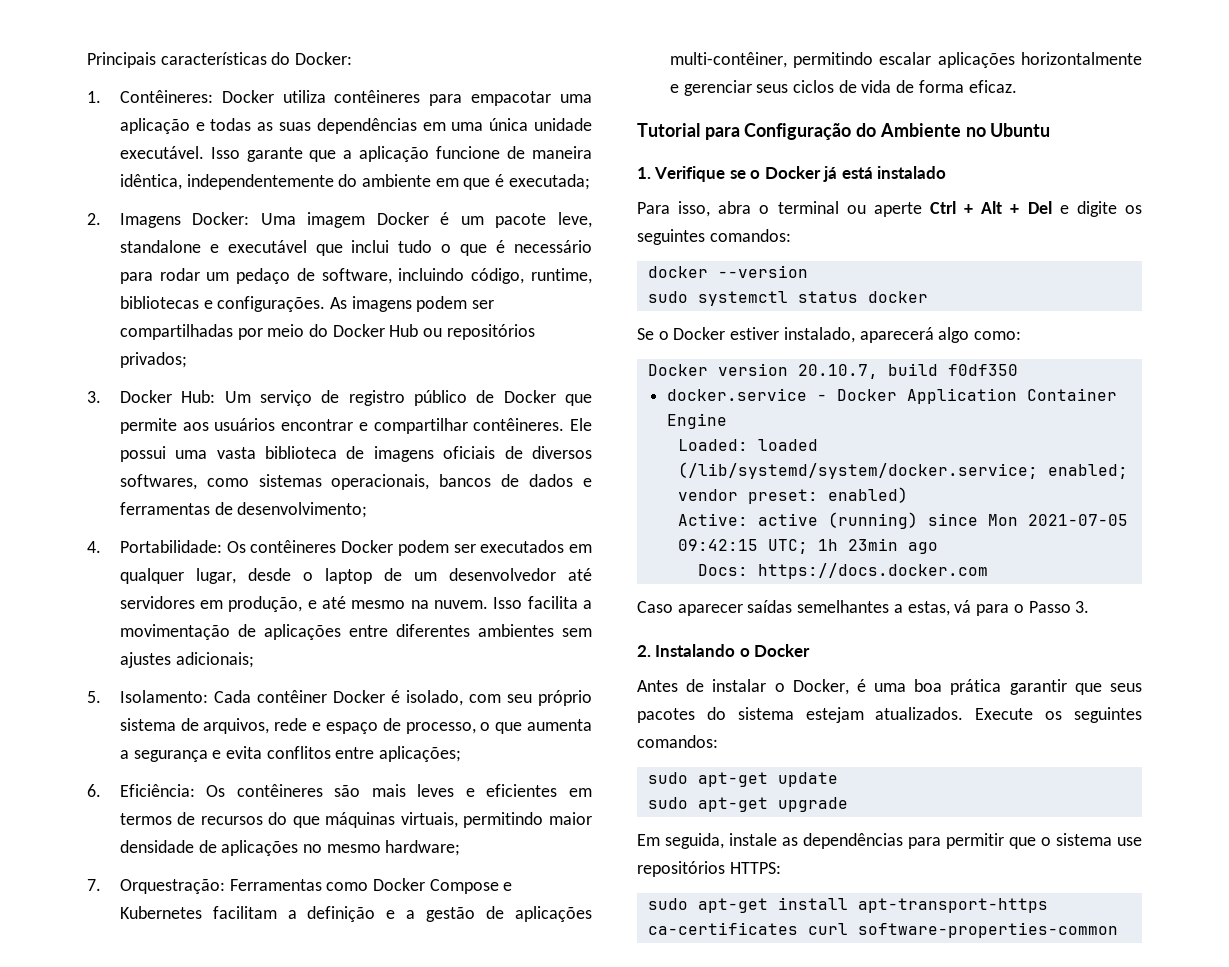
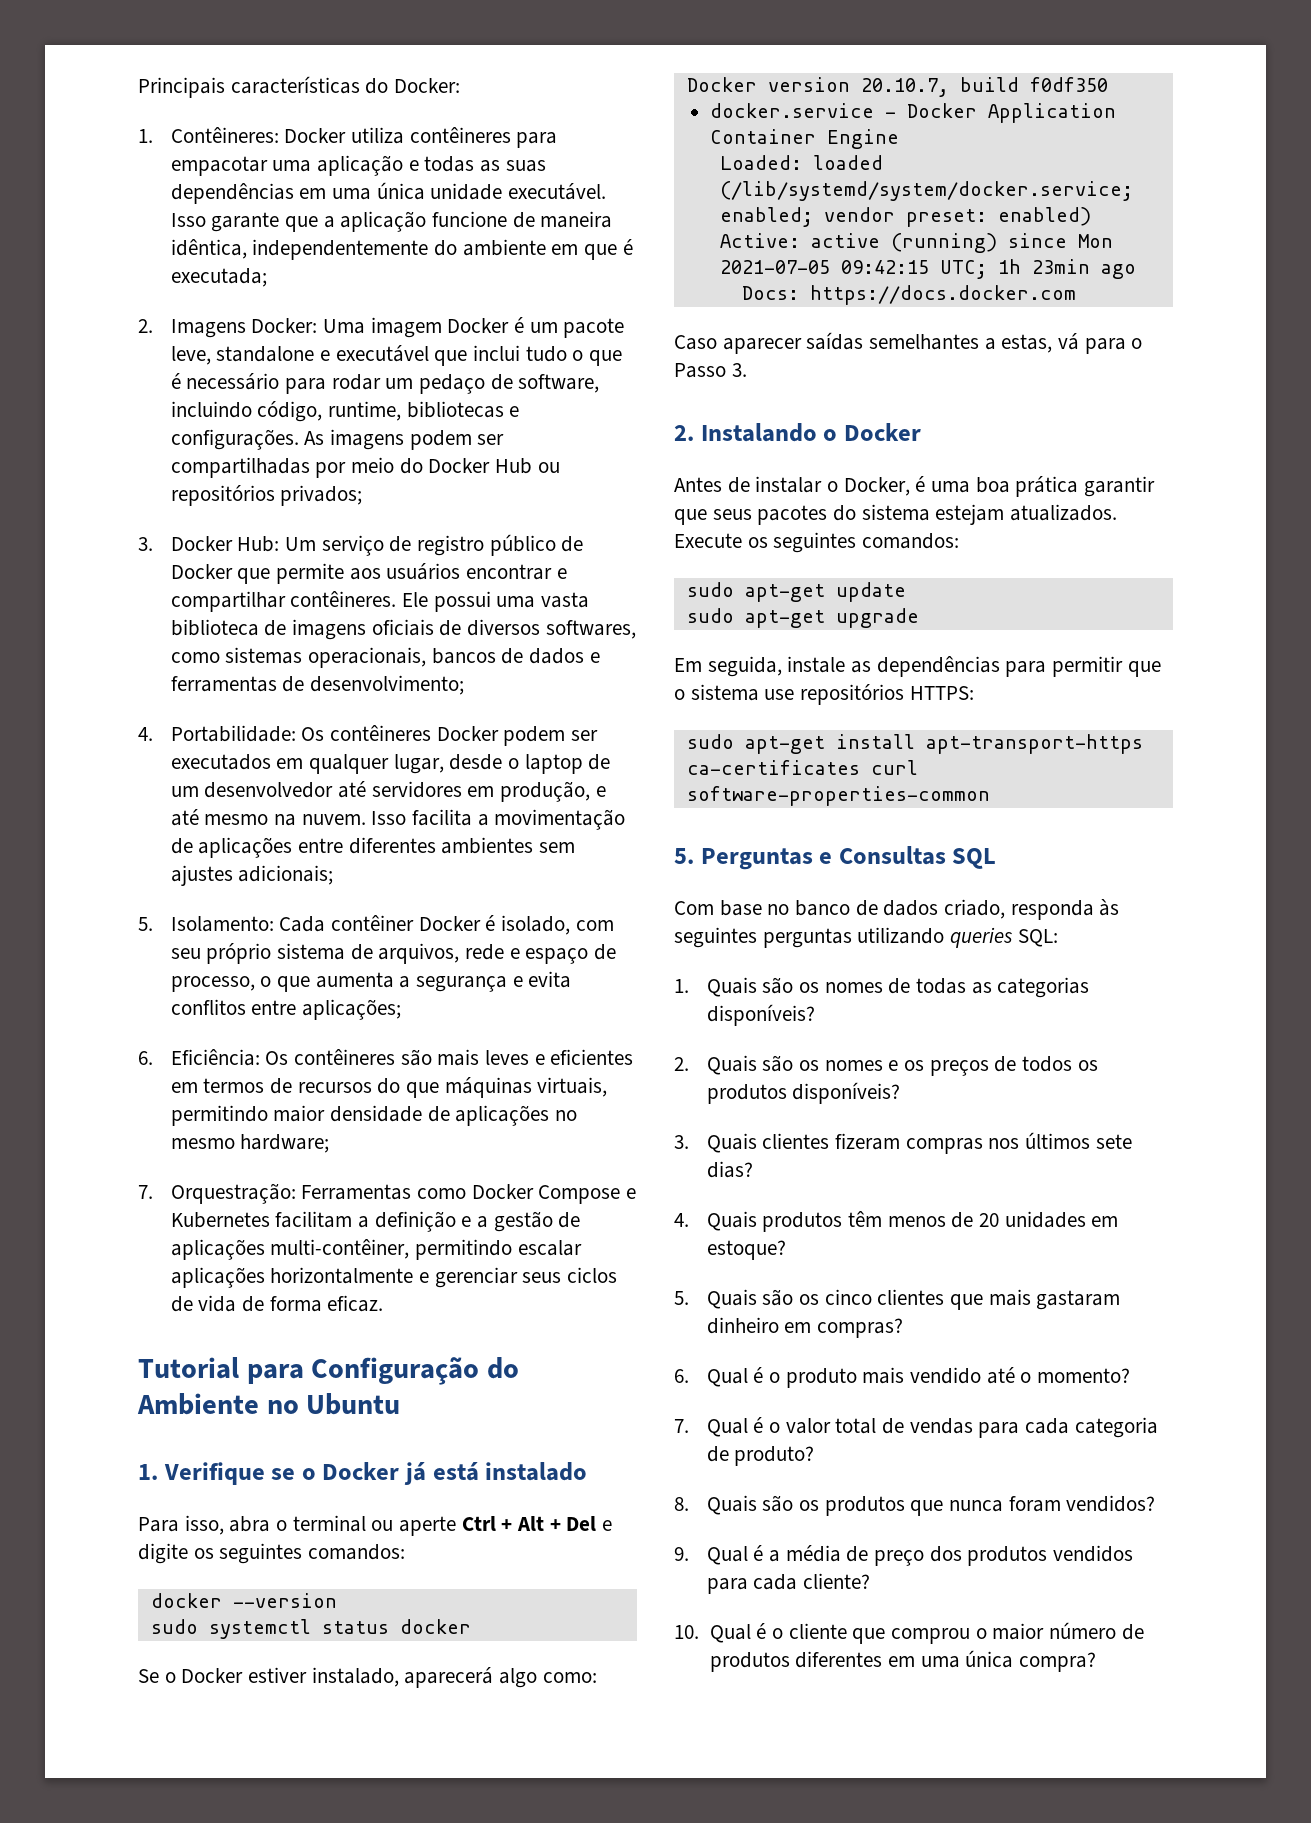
+ 5. Perguntas e Consultas SQL
+ Com base no banco de dados criado, responda às seguintes perguntas utilizando queries SQL:
+ 1. Quais são os nomes de todas as categorias disponíveis?
+ 2. Quais são os nomes e os preços de todos os produtos disponíveis?
+ 3. Quais clientes fizeram compras nos últimos sete dias?
+ 4. Quais produtos têm menos de 20 unidades em estoque?
+ 5. Quais são os cinco clientes que mais gastaram dinheiro em compras?
+ 6. Qual é o produto mais vendido até o momento?
+ 7. Qual é o valor total de vendas para cada categoria de produto?
+ 8. Quais são os produtos que nunca foram vendidos?
+ 9. Qual é a média de preço dos produtos vendidos para cada cliente?
+ 10. Qual é o cliente que comprou o maior número de produtos diferentes em uma única compra?

